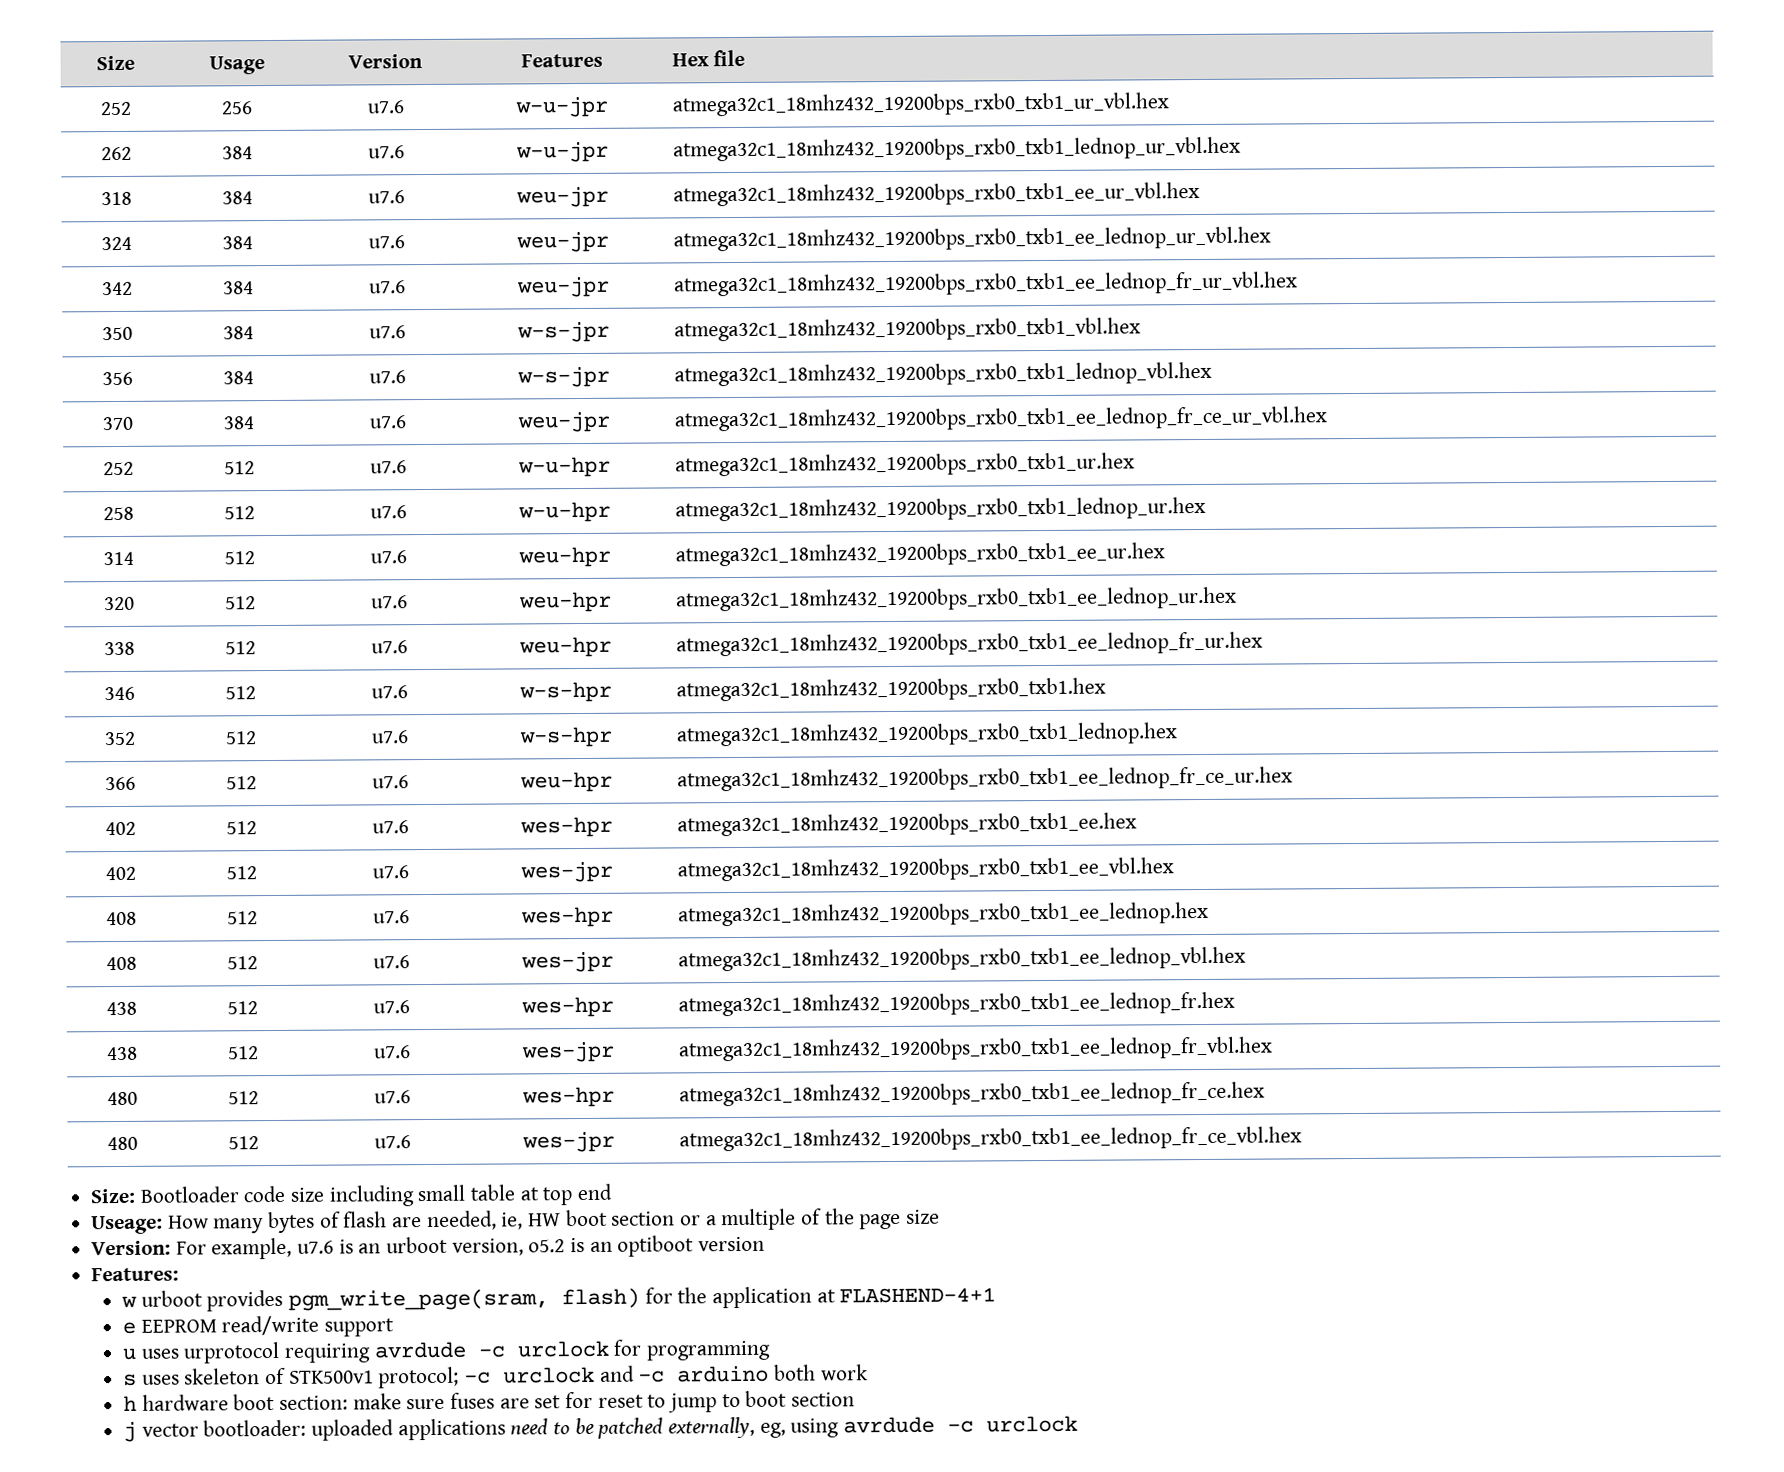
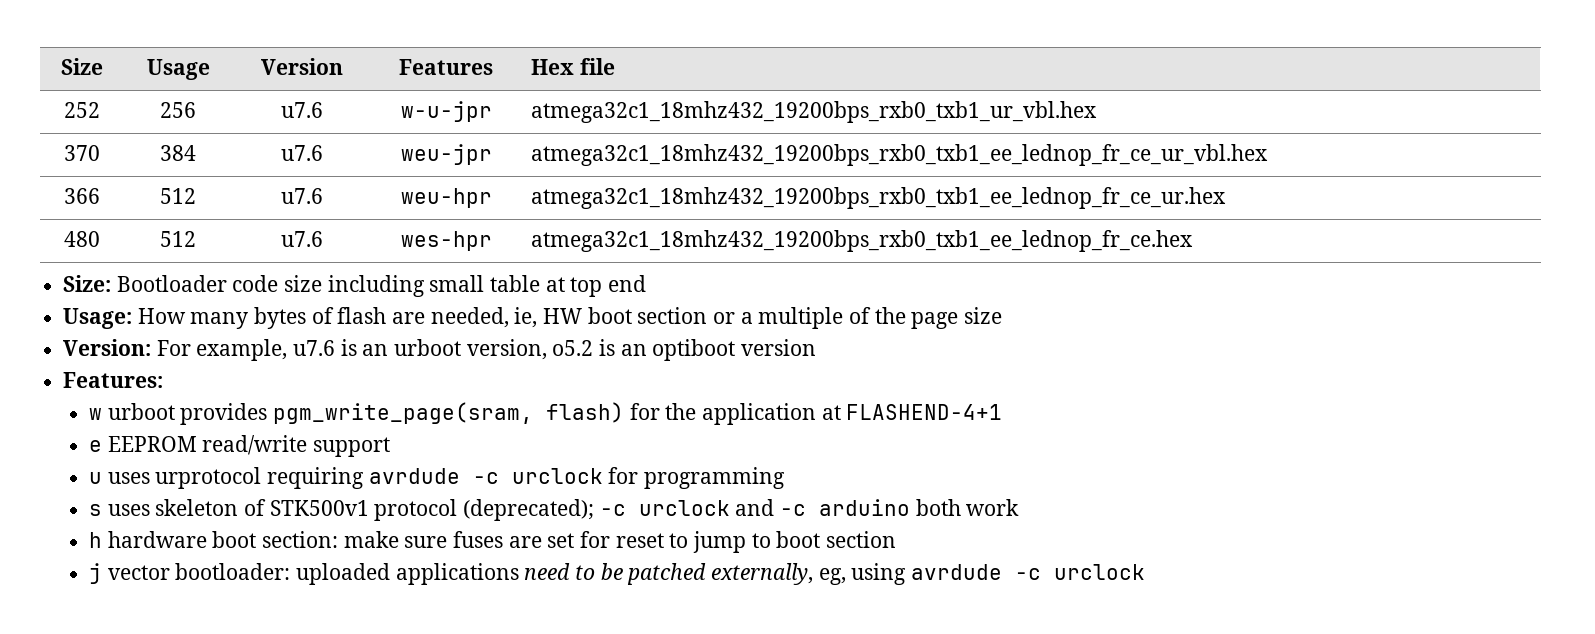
- 262 | 384 | u7.6 | w-u-jpr | atmega32c1_18mhz432_19200bps_rxb0_txb1_lednop_ur_vbl.hex
- 318 | 384 | u7.6 | weu-jpr | atmega32c1_18mhz432_19200bps_rxb0_txb1_ee_ur_vbl.hex
- 324 | 384 | u7.6 | weu-jpr | atmega32c1_18mhz432_19200bps_rxb0_txb1_ee_lednop_ur_vbl.hex
- 342 | 384 | u7.6 | weu-jpr | atmega32c1_18mhz432_19200bps_rxb0_txb1_ee_lednop_fr_ur_vbl.hex
- 350 | 384 | u7.6 | w-s-jpr | atmega32c1_18mhz432_19200bps_rxb0_txb1_vbl.hex
- 356 | 384 | u7.6 | w-s-jpr | atmega32c1_18mhz432_19200bps_rxb0_txb1_lednop_vbl.hex
- 252 | 512 | u7.6 | w-u-hpr | atmega32c1_18mhz432_19200bps_rxb0_txb1_ur.hex
- 258 | 512 | u7.6 | w-u-hpr | atmega32c1_18mhz432_19200bps_rxb0_txb1_lednop_ur.hex
- 314 | 512 | u7.6 | weu-hpr | atmega32c1_18mhz432_19200bps_rxb0_txb1_ee_ur.hex
- 320 | 512 | u7.6 | weu-hpr | atmega32c1_18mhz432_19200bps_rxb0_txb1_ee_lednop_ur.hex
- 338 | 512 | u7.6 | weu-hpr | atmega32c1_18mhz432_19200bps_rxb0_txb1_ee_lednop_fr_ur.hex
- 346 | 512 | u7.6 | w-s-hpr | atmega32c1_18mhz432_19200bps_rxb0_txb1.hex
- 352 | 512 | u7.6 | w-s-hpr | atmega32c1_18mhz432_19200bps_rxb0_txb1_lednop.hex
- 402 | 512 | u7.6 | wes-hpr | atmega32c1_18mhz432_19200bps_rxb0_txb1_ee.hex
- 402 | 512 | u7.6 | wes-jpr | atmega32c1_18mhz432_19200bps_rxb0_txb1_ee_vbl.hex
- 408 | 512 | u7.6 | wes-hpr | atmega32c1_18mhz432_19200bps_rxb0_txb1_ee_lednop.hex
- 408 | 512 | u7.6 | wes-jpr | atmega32c1_18mhz432_19200bps_rxb0_txb1_ee_lednop_vbl.hex
- 438 | 512 | u7.6 | wes-hpr | atmega32c1_18mhz432_19200bps_rxb0_txb1_ee_lednop_fr.hex
- 438 | 512 | u7.6 | wes-jpr | atmega32c1_18mhz432_19200bps_rxb0_txb1_ee_lednop_fr_vbl.hex
- 480 | 512 | u7.6 | wes-jpr | atmega32c1_18mhz432_19200bps_rxb0_txb1_ee_lednop_fr_ce_vbl.hex
- Useage: How many bytes of flash are needed, ie, HW boot section or a multiple of the page size
+ Usage: How many bytes of flash are needed, ie, HW boot section or a multiple of the page size
- s uses skeleton of STK500v1 protocol; -c urclock and -c arduino both work
+ s uses skeleton of STK500v1 protocol (deprecated); -c urclock and -c arduino both work

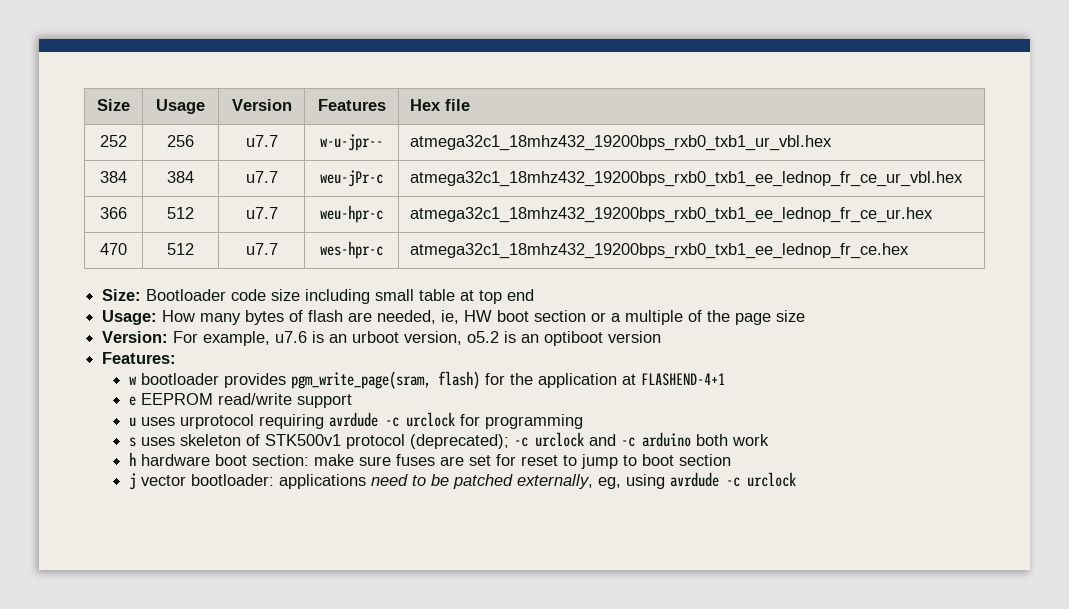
- 252 | 256 | u7.6 | w-u-jpr | atmega32c1_18mhz432_19200bps_rxb0_txb1_ur_vbl.hex
+ 252 | 256 | u7.7 | w-u-jpr-- | atmega32c1_18mhz432_19200bps_rxb0_txb1_ur_vbl.hex
- 370 | 384 | u7.6 | weu-jpr | atmega32c1_18mhz432_19200bps_rxb0_txb1_ee_lednop_fr_ce_ur_vbl.hex
+ 384 | 384 | u7.7 | weu-jPr-c | atmega32c1_18mhz432_19200bps_rxb0_txb1_ee_lednop_fr_ce_ur_vbl.hex
- 366 | 512 | u7.6 | weu-hpr | atmega32c1_18mhz432_19200bps_rxb0_txb1_ee_lednop_fr_ce_ur.hex
+ 366 | 512 | u7.7 | weu-hpr-c | atmega32c1_18mhz432_19200bps_rxb0_txb1_ee_lednop_fr_ce_ur.hex
- 480 | 512 | u7.6 | wes-hpr | atmega32c1_18mhz432_19200bps_rxb0_txb1_ee_lednop_fr_ce.hex
+ 470 | 512 | u7.7 | wes-hpr-c | atmega32c1_18mhz432_19200bps_rxb0_txb1_ee_lednop_fr_ce.hex
- w urboot provides pgm_write_page(sram, flash) for the application at FLASHEND-4+1
+ w bootloader provides pgm_write_page(sram, flash) for the application at FLASHEND-4+1
- j vector bootloader: uploaded applications need to be patched externally, eg, using avrdude -c urclock
+ j vector bootloader: applications need to be patched externally, eg, using avrdude -c urclock

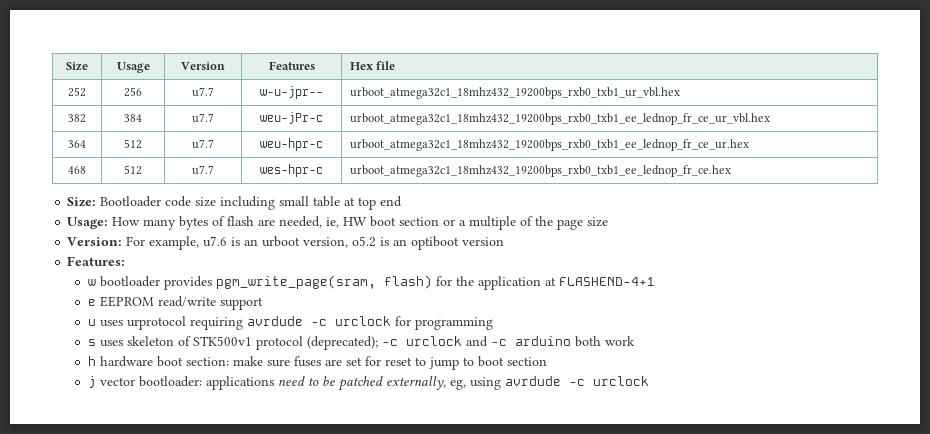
- 252 | 256 | u7.7 | w-u-jpr-- | atmega32c1_18mhz432_19200bps_rxb0_txb1_ur_vbl.hex
- 384 | 384 | u7.7 | weu-jPr-c | atmega32c1_18mhz432_19200bps_rxb0_txb1_ee_lednop_fr_ce_ur_vbl.hex
- 366 | 512 | u7.7 | weu-hpr-c | atmega32c1_18mhz432_19200bps_rxb0_txb1_ee_lednop_fr_ce_ur.hex
- 470 | 512 | u7.7 | wes-hpr-c | atmega32c1_18mhz432_19200bps_rxb0_txb1_ee_lednop_fr_ce.hex
+ 252 | 256 | u7.7 | w-u-jpr-- | urboot_atmega32c1_18mhz432_19200bps_rxb0_txb1_ur_vbl.hex
+ 382 | 384 | u7.7 | weu-jPr-c | urboot_atmega32c1_18mhz432_19200bps_rxb0_txb1_ee_lednop_fr_ce_ur_vbl.hex
+ 364 | 512 | u7.7 | weu-hpr-c | urboot_atmega32c1_18mhz432_19200bps_rxb0_txb1_ee_lednop_fr_ce_ur.hex
+ 468 | 512 | u7.7 | wes-hpr-c | urboot_atmega32c1_18mhz432_19200bps_rxb0_txb1_ee_lednop_fr_ce.hex

